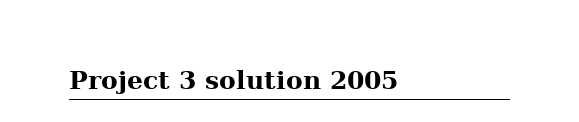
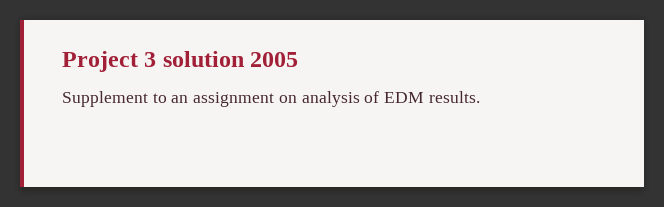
+ Supplement to an assignment on analysis of EDM results.

